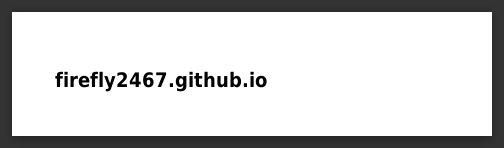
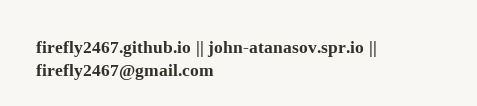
- firefly2467.github.io
+ firefly2467.github.io || john-atanasov.spr.io || firefly2467@gmail.com

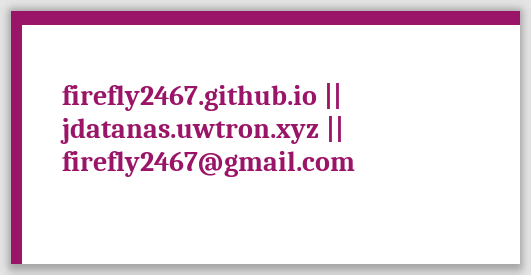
- firefly2467.github.io || john-atanasov.spr.io || firefly2467@gmail.com
+ firefly2467.github.io || jdatanas.uwtron.xyz || firefly2467@gmail.com

